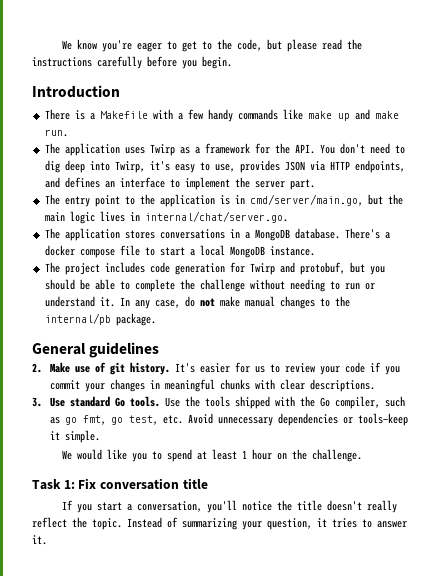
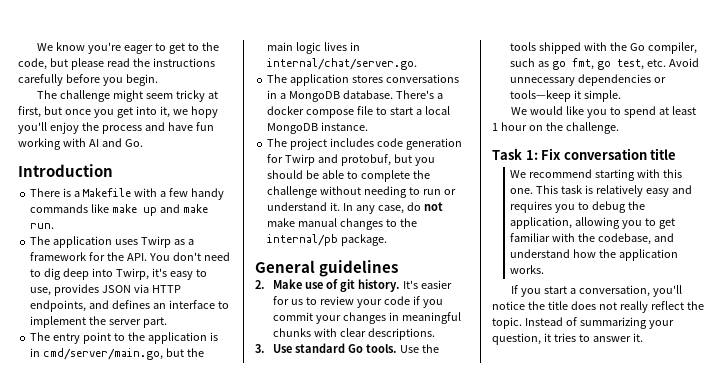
+ The challenge might seem tricky at first, but once you get into it, we hopy you'll enjoy the process and have fun working with AI and Go.
+ We recommend starting with this one. This task is relatively easy and requires you to debug the application, allowing you to get familiar with the codebase, and understand how the application works.
- If you start a conversation, you'll notice the title doesn't really reflect the topic.
+ If you start a conversation, you'll notice the title does not really reflect the topic.

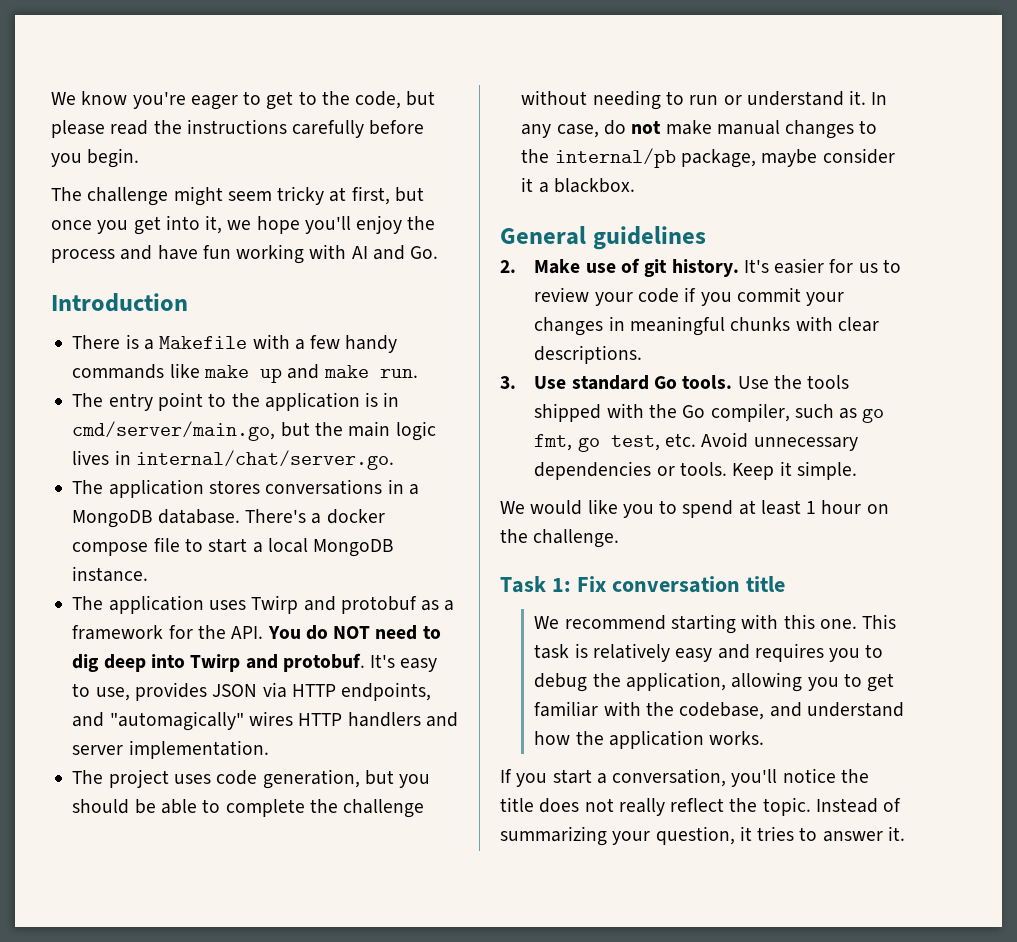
- The challenge might seem tricky at first, but once you get into it, we hopy you'll enjoy the process and have fun working with AI and Go.
+ The challenge might seem tricky at first, but once you get into it, we hope you'll enjoy the process and have fun working with AI and Go.
- The application uses Twirp as a framework for the API. You don't need to dig deep into Twirp, it's easy to use, provides JSON via HTTP endpoints, and defines an interface to implement the server part.
- The project includes code generation for Twirp and protobuf, but you should be able to complete the challenge without needing to run or understand it.
+ The application uses Twirp and protobuf as a framework for the API. You do NOT need to dig deep into Twirp and protobuf. It's easy to use, provides JSON via HTTP endpoints, and "automagically" wires HTTP handlers and server implementation.
+ The project uses code generation, but you should be able to complete the challenge without needing to run or understand it.
- In any case, do not make manual changes to the internal/pb package.
+ In any case, do not make manual changes to the internal/pb package, maybe consider it a blackbox.
- Use the tools shipped with the Go compiler, such as go fmt, go test, etc. Avoid unnecessary dependencies or tools—keep it simple.
+ Use the tools shipped with the Go compiler, such as go fmt, go test, etc. Avoid unnecessary dependencies or tools. Keep it simple.

